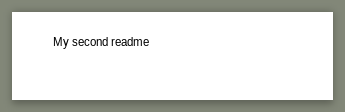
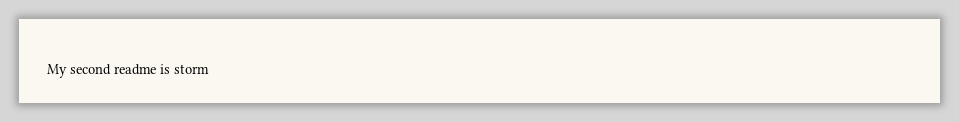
- My second readme
+ My second readme is storm

